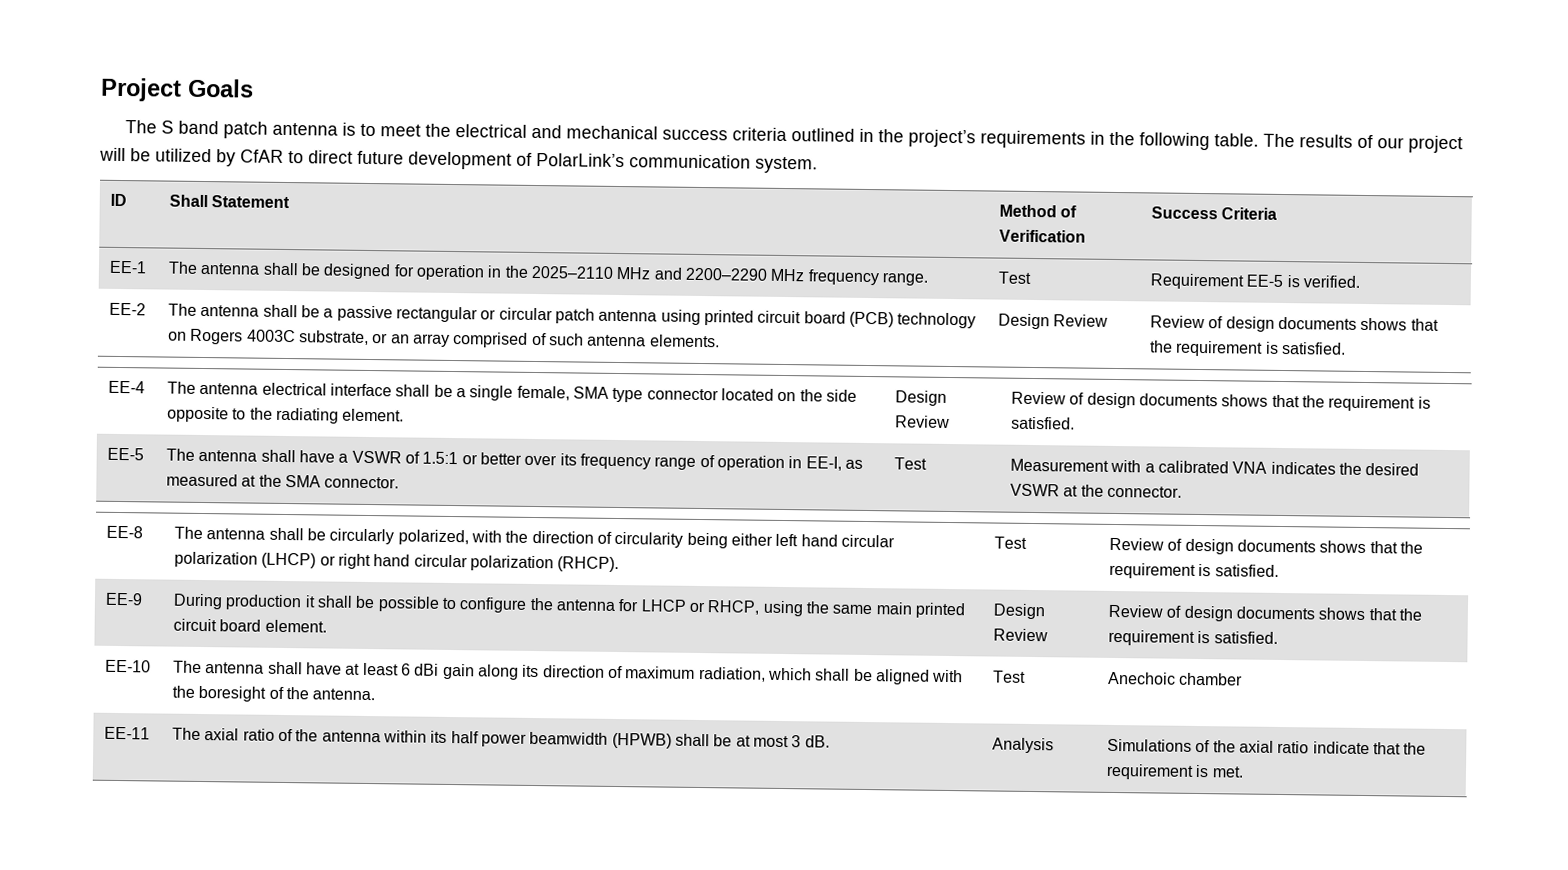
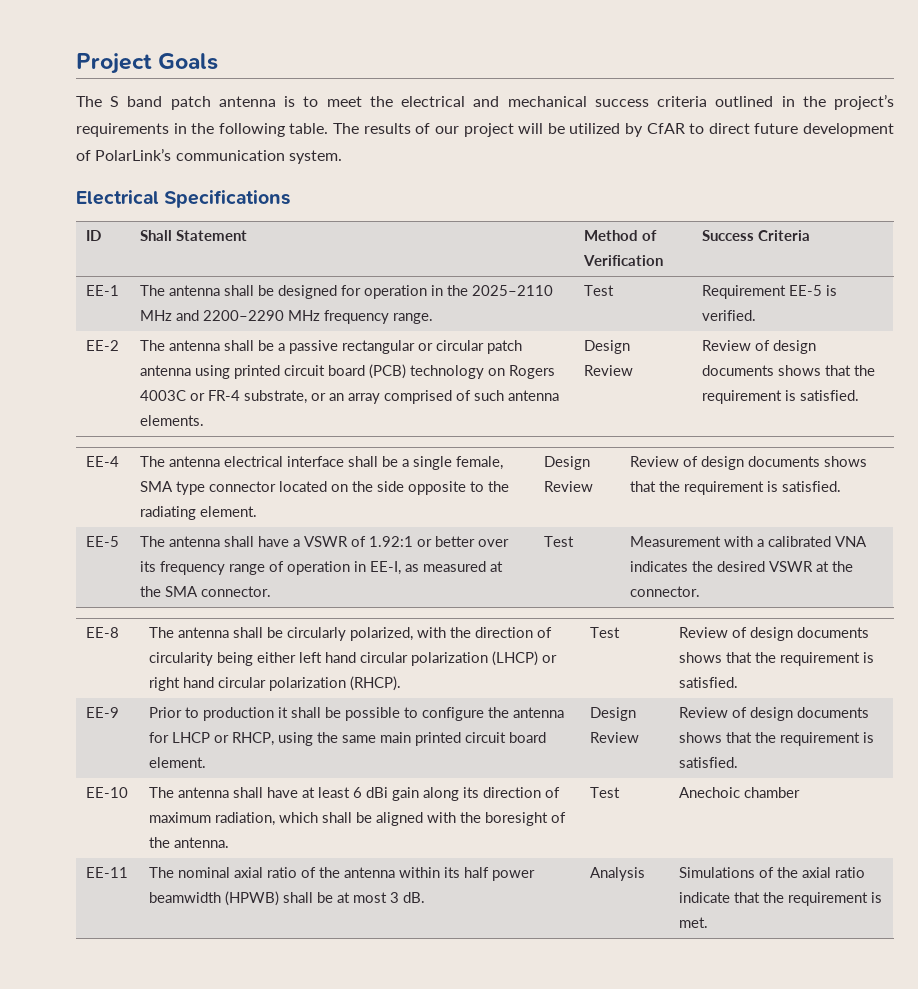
+ Electrical Specifications
- The antenna shall be a passive rectangular or circular patch antenna using printed circuit board (PCB) technology on Rogers 4003C substrate, or an array comprised of such antenna elements.
+ The antenna shall be a passive rectangular or circular patch antenna using printed circuit board (PCB) technology on Rogers 4003C or FR-4 substrate, or an array comprised of such antenna elements.
- EE-5 | The antenna shall have a VSWR of 1.5:1 or better over its frequency range of operation in EE-I, as measured at the SMA connector. | Test | Measurement with a calibrated VNA indicates the desired VSWR at the connector.
+ EE-5 | The antenna shall have a VSWR of 1.92:1 or better over its frequency range of operation in EE-I, as measured at the SMA connector. | Test | Measurement with a calibrated VNA indicates the desired VSWR at the connector.
- EE-9 | During production it shall be possible to configure the antenna for LHCP or RHCP, using the same main printed circuit board element. | Design Review | Review of design documents shows that the requirement is satisfied.
+ EE-9 | Prior to production it shall be possible to configure the antenna for LHCP or RHCP, using the same main printed circuit board element. | Design Review | Review of design documents shows that the requirement is satisfied.
- EE-11 | The axial ratio of the antenna within its half power beamwidth (HPWB) shall be at most 3 dB. | Analysis | Simulations of the axial ratio indicate that the requirement is met.
+ EE-11 | The nominal axial ratio of the antenna within its half power beamwidth (HPWB) shall be at most 3 dB. | Analysis | Simulations of the axial ratio indicate that the requirement is met.

